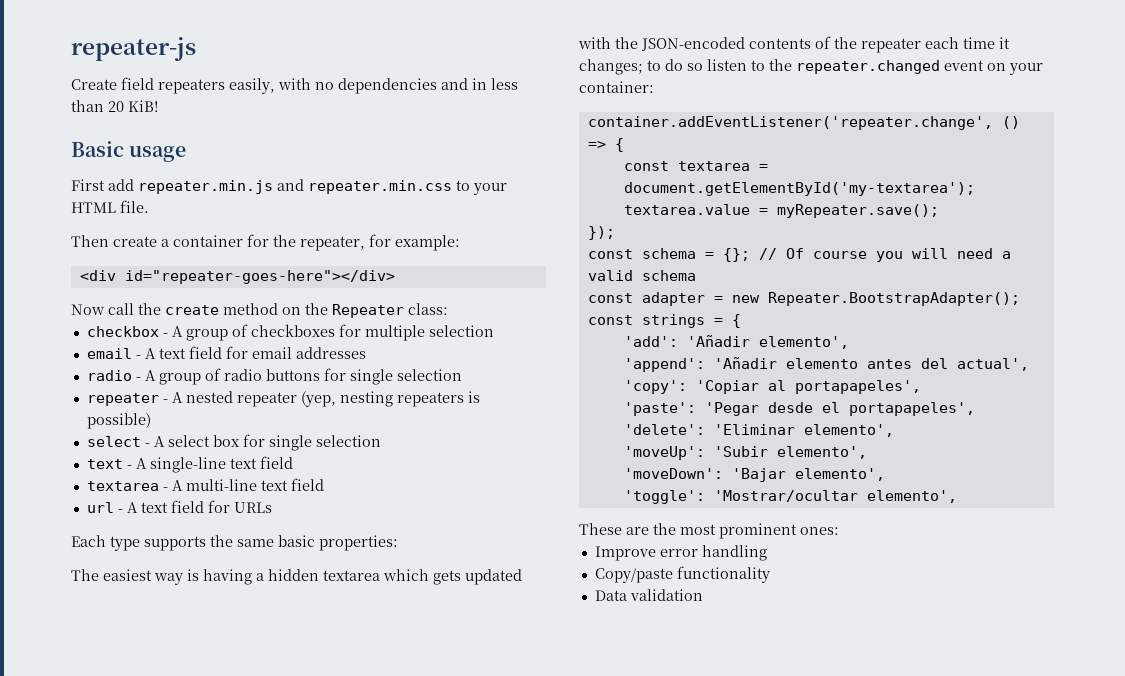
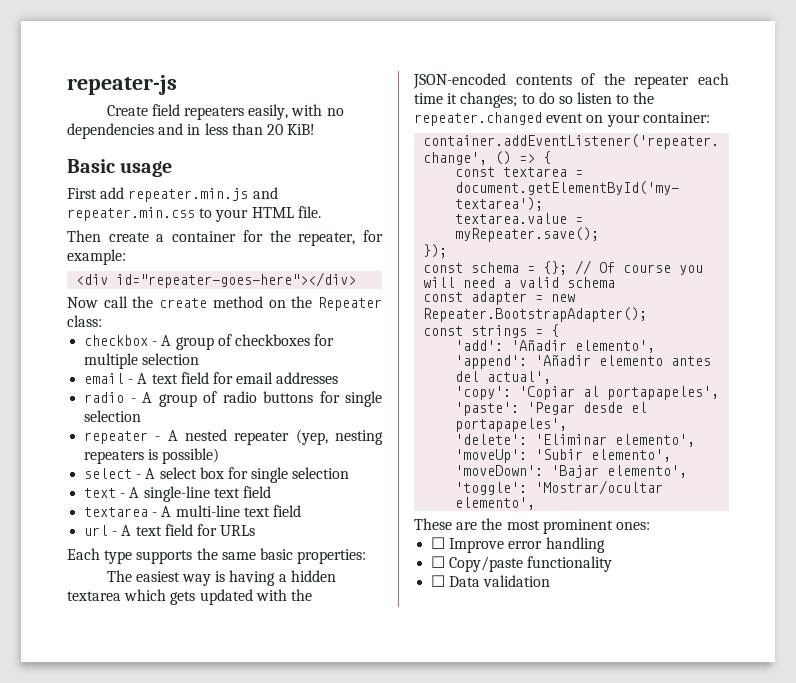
- Improve error handling
+ ☐ Improve error handling
- Copy/paste functionality
+ ☐ Copy/paste functionality
- Data validation
+ ☐ Data validation

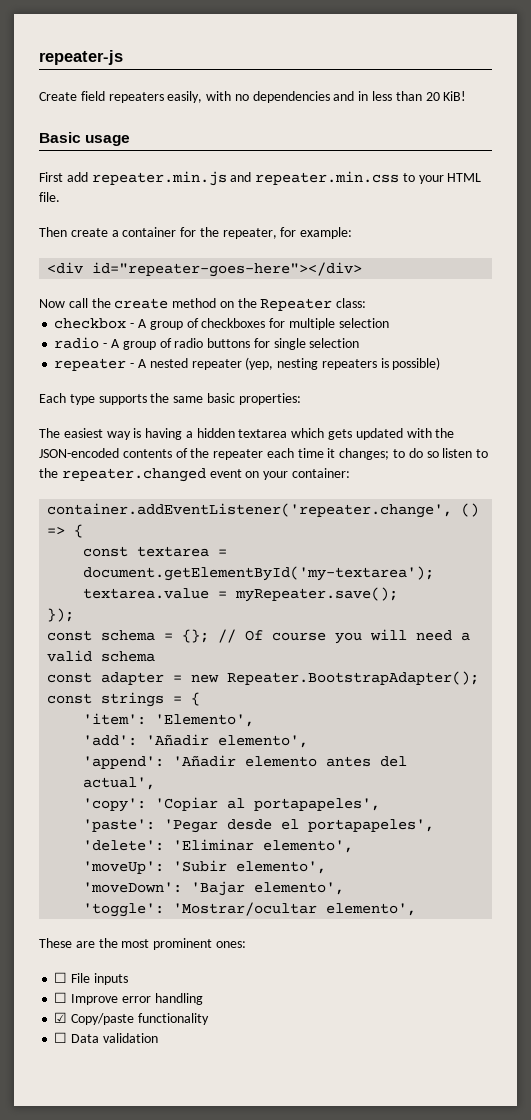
- email - A text field for email addresses
- select - A select box for single selection
- text - A single-line text field
- textarea - A multi-line text field
- url - A text field for URLs
+ 'item': 'Elemento',
+ ☐ File inputs
- ☐ Copy/paste functionality
+ ☑ Copy/paste functionality

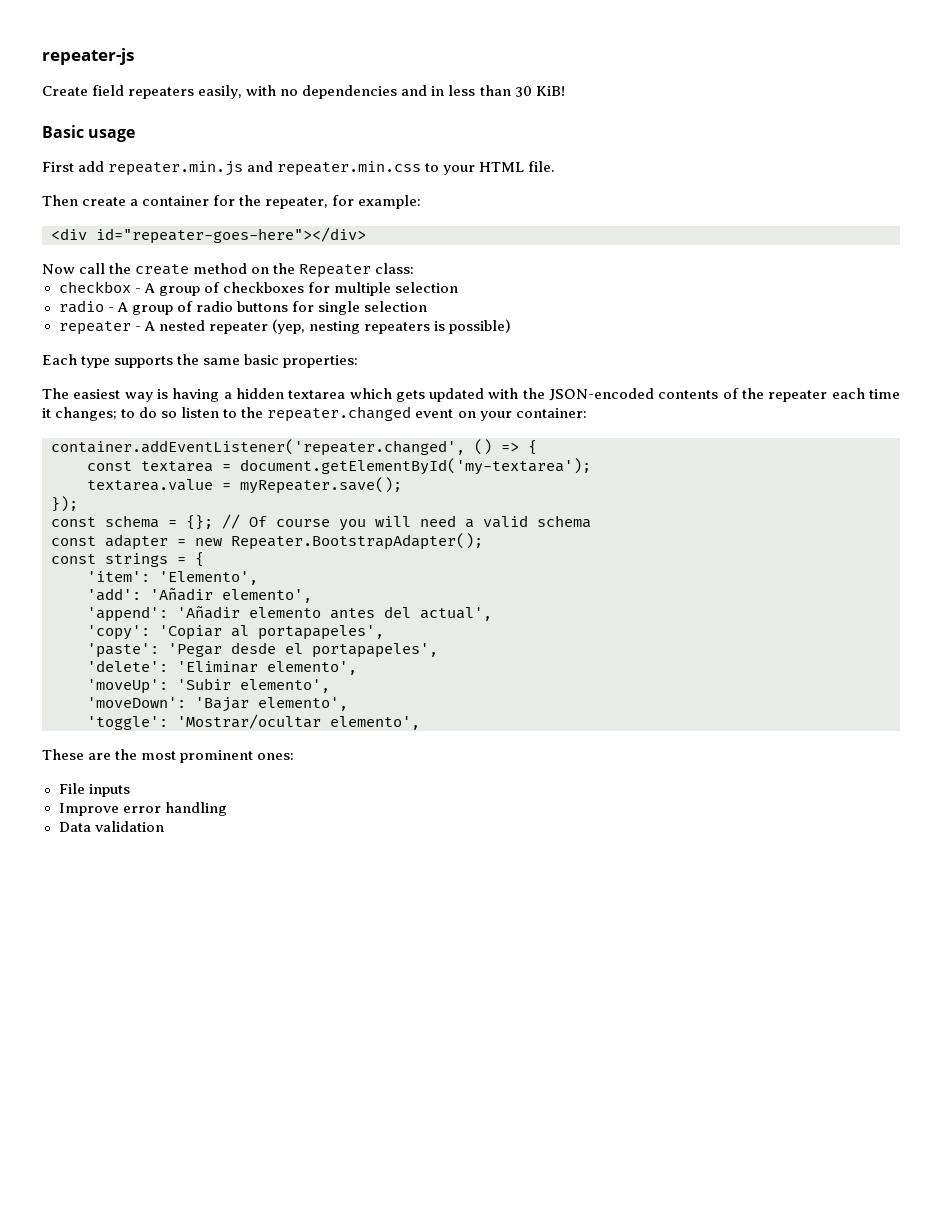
- Create field repeaters easily, with no dependencies and in less than 20 KiB!
+ Create field repeaters easily, with no dependencies and in less than 30 KiB!
- container.addEventListener('repeater.change', () => {
+ container.addEventListener('repeater.changed', () => {
- ☐ File inputs
+ File inputs
- ☐ Improve error handling
+ Improve error handling
- ☑ Copy/paste functionality
- ☐ Data validation
+ Data validation

